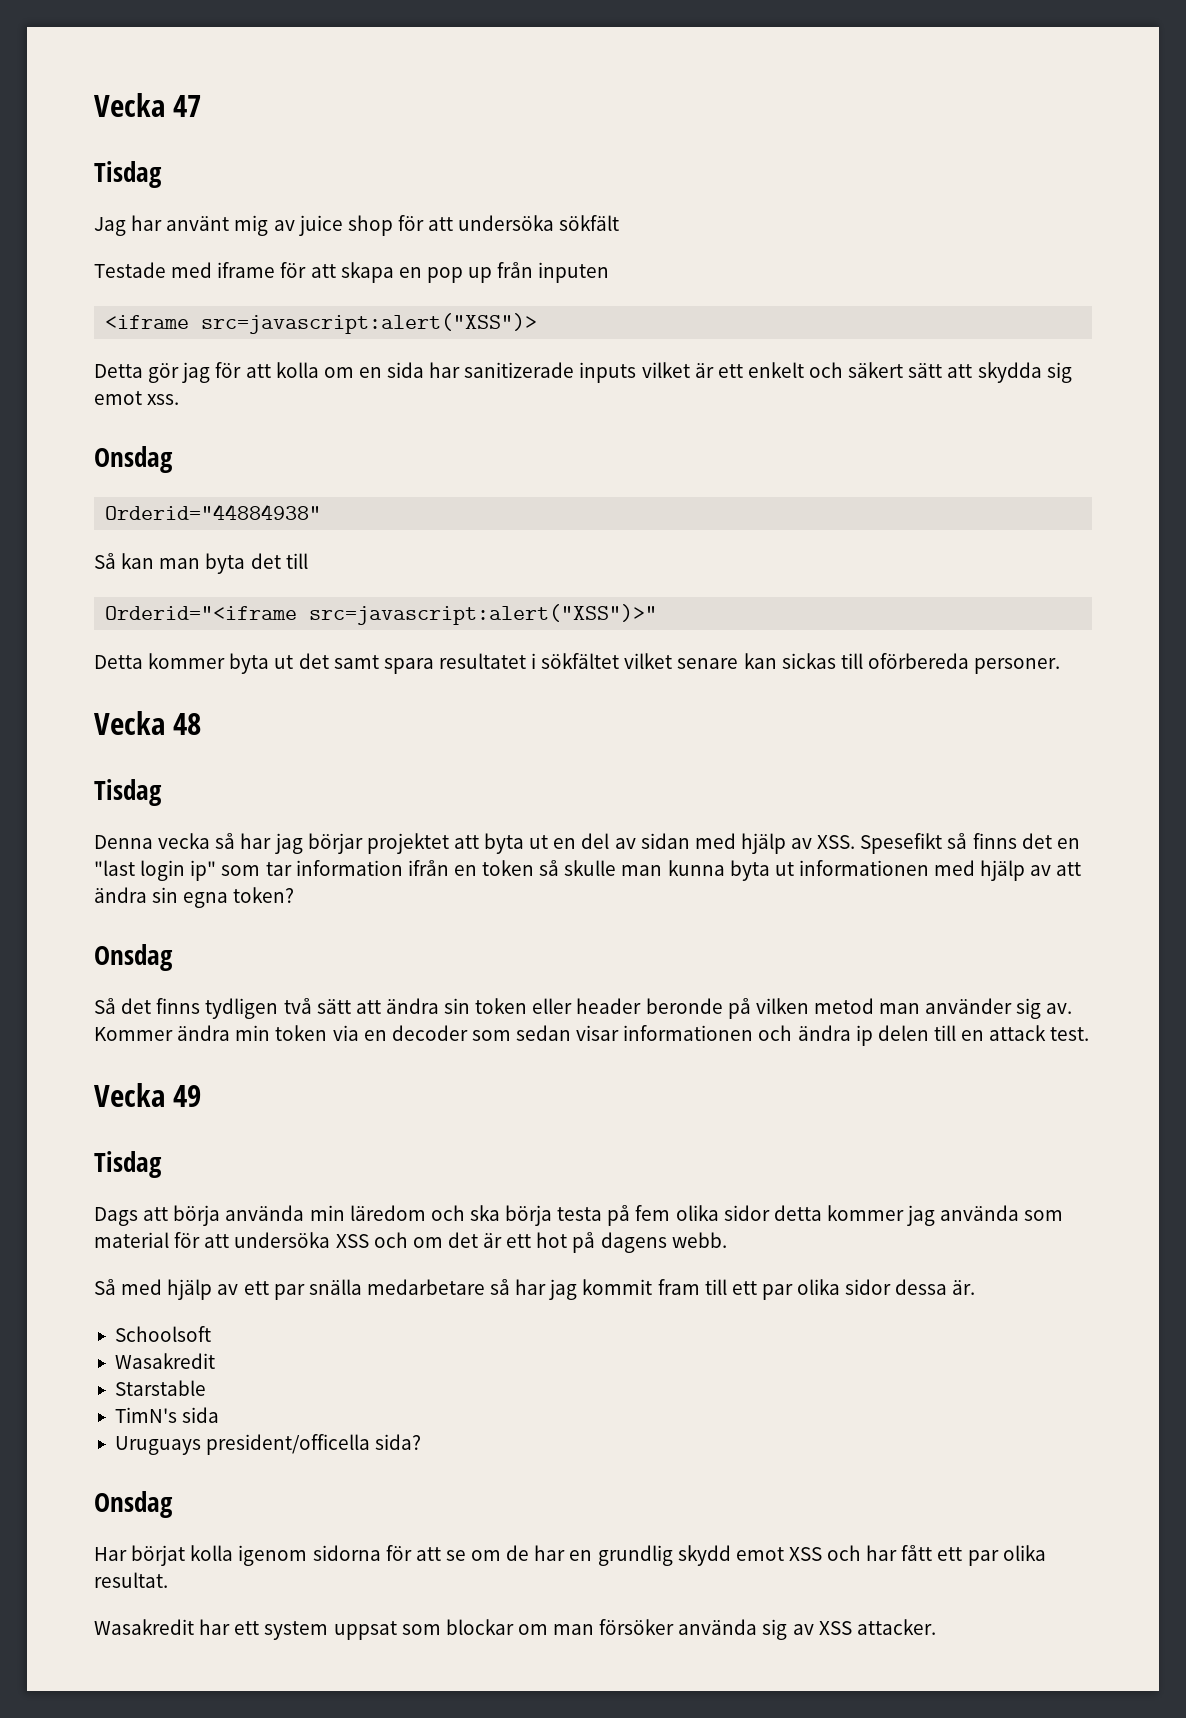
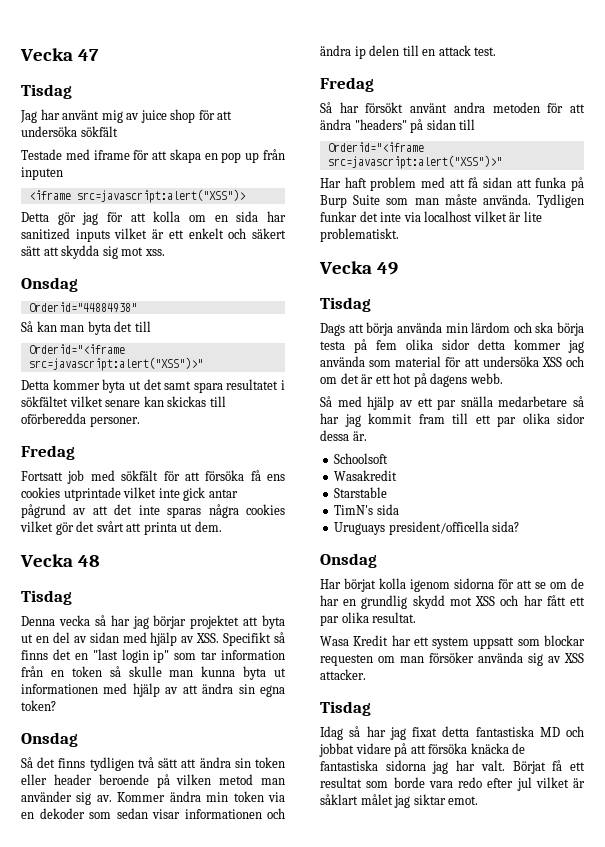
- Detta gör jag för att kolla om en sida har sanitizerade inputs vilket är ett enkelt och säkert sätt att skydda sig emot xss.
+ Detta gör jag för att kolla om en sida har sanitized inputs vilket är ett enkelt och säkert sätt att skydda sig mot xss.
- Detta kommer byta ut det samt spara resultatet i sökfältet vilket senare kan sickas till oförbereda personer.
+ Detta kommer byta ut det samt spara resultatet i sökfältet vilket senare kan skickas till oförberedda personer.
+ Fredag
+ Fortsatt job med sökfält för att försöka få ens cookies utprintade vilket inte gick antar pågrund av att det inte sparas några cookies vilket gör det svårt att printa ut dem.
- Denna vecka så har jag börjar projektet att byta ut en del av sidan med hjälp av XSS. Spesefikt så finns det en "last login ip" som tar information ifrån en token så skulle man kunna byta ut informationen med hjälp av att ändra sin egna token?
+ Denna vecka så har jag börjar projektet att byta ut en del av sidan med hjälp av XSS. Specifikt så finns det en "last login ip" som tar information från en token så skulle man kunna byta ut informationen med hjälp av att ändra sin egna token?
- Så det finns tydligen två sätt att ändra sin token eller header beronde på vilken metod man använder sig av.
+ Så det finns tydligen två sätt att ändra sin token eller header beroende på vilken metod man använder sig av.
- Kommer ändra min token via en decoder som sedan visar informationen och ändra ip delen till en attack test.
+ Kommer ändra min token via en dekoder som sedan visar informationen och ändra ip delen till en attack test.
+ Fredag
+ Så har försökt använt andra metoden för att ändra "headers" på sidan till
+ Orderid="<iframe src=javascript:alert("XSS")>"
+ Har haft problem med att få sidan att funka på Burp Suite som man måste använda. Tydligen funkar det inte via localhost vilket är lite problematiskt.
- Dags att börja använda min läredom och ska börja testa på fem olika sidor detta kommer jag använda som material för att undersöka XSS och om det är ett hot på dagens webb.
+ Dags att börja använda min lärdom och ska börja testa på fem olika sidor detta kommer jag använda som material för att undersöka XSS och om det är ett hot på dagens webb.
- Har börjat kolla igenom sidorna för att se om de har en grundlig skydd emot XSS och har fått ett par olika resultat.
+ Har börjat kolla igenom sidorna för att se om de har en grundlig skydd mot XSS och har fått ett par olika resultat.
- Wasakredit har ett system uppsat som blockar om man försöker använda sig av XSS attacker.
+ Wasa Kredit har ett system uppsatt som blockar requesten om man försöker använda sig av XSS attacker.
+ Tisdag
+ Idag så har jag fixat detta fantastiska MD och jobbat vidare på att försöka knäcka de fantastiska sidorna jag har valt. Börjat få ett resultat som borde vara redo efter jul vilket är såklart målet jag siktar emot.

